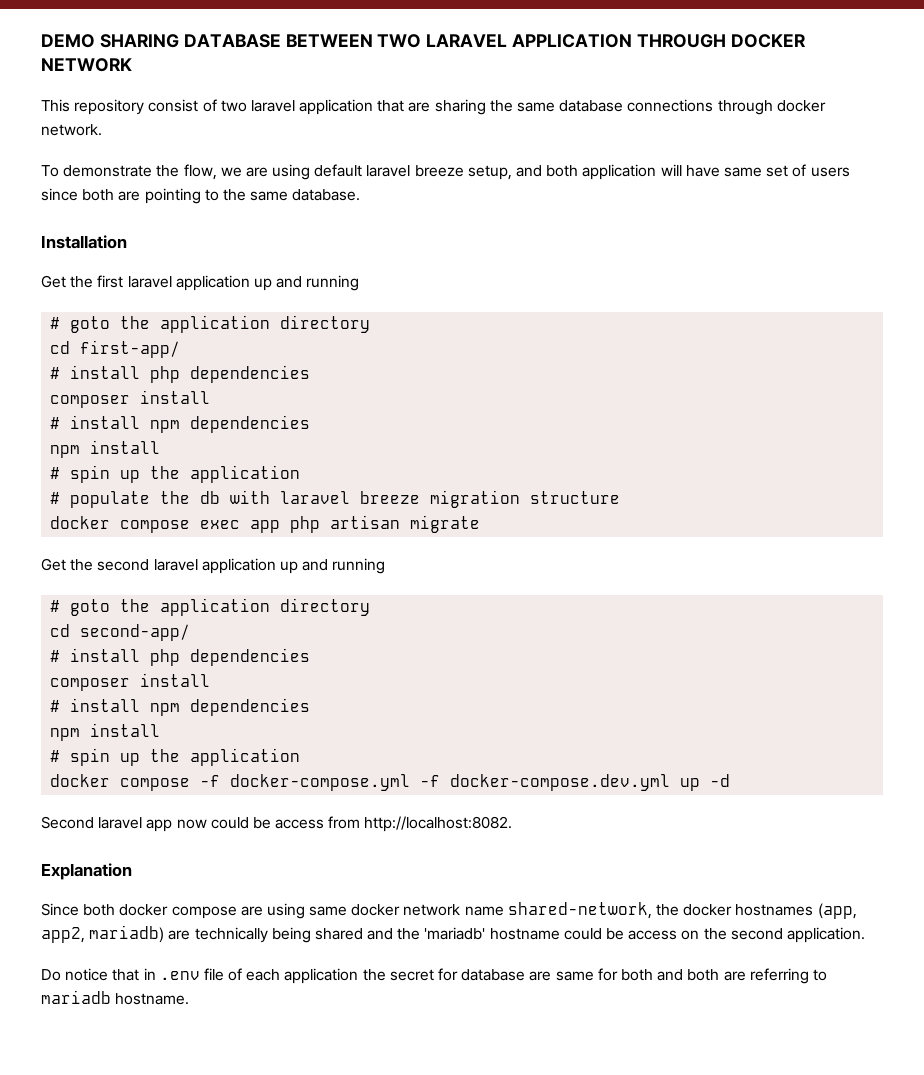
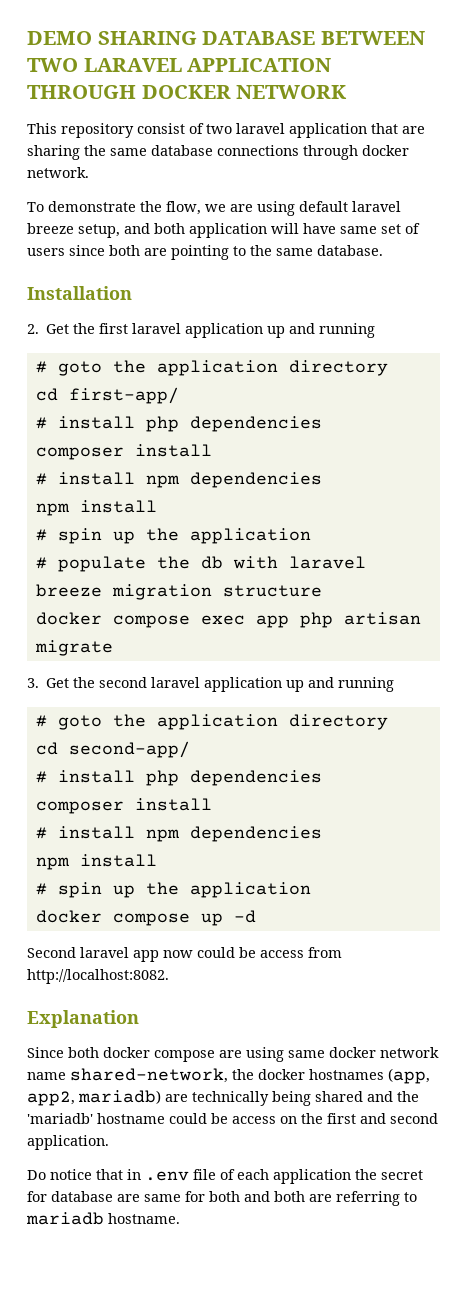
- Get the first laravel application up and running
+ 2. Get the first laravel application up and running
- Get the second laravel application up and running
+ 3. Get the second laravel application up and running
- docker compose -f docker-compose.yml -f docker-compose.dev.yml up -d
+ docker compose up -d
- Since both docker compose are using same docker network name shared-network, the docker hostnames (app, app2, mariadb) are technically being shared and the 'mariadb' hostname could be access on the second application.
+ Since both docker compose are using same docker network name shared-network, the docker hostnames (app, app2, mariadb) are technically being shared and the 'mariadb' hostname could be access on the first and second application.

